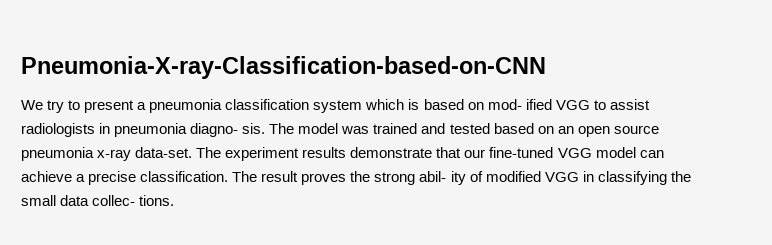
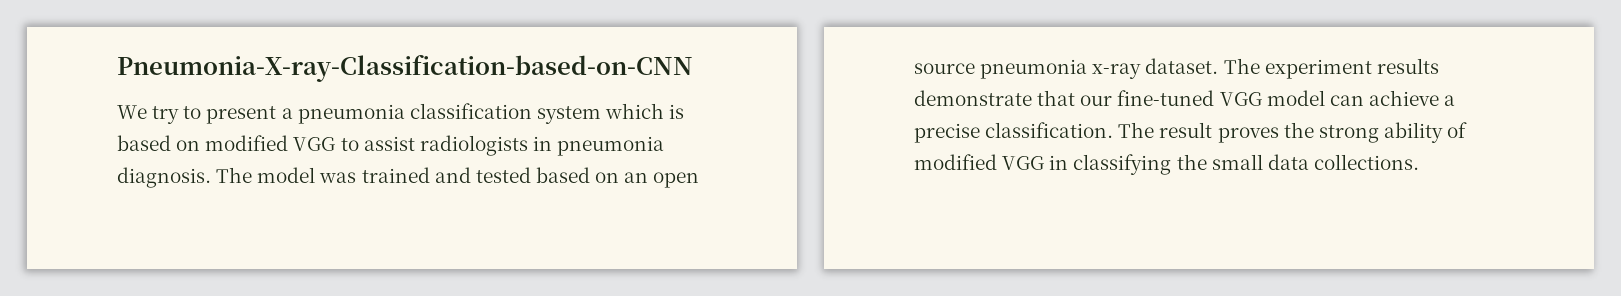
- We try to present a pneumonia classification system which is based on mod- ified VGG to assist radiologists in pneumonia diagno- sis.
+ We try to present a pneumonia classification system which is based on modified VGG to assist radiologists in pneumonia diagnosis.
- The model was trained and tested based on an open source pneumonia x-ray data-set.
+ The model was trained and tested based on an open source pneumonia x-ray dataset.
- The result proves the strong abil- ity of modified VGG in classifying the small data collec- tions.
+ The result proves the strong ability of modified VGG in classifying the small data collections.

